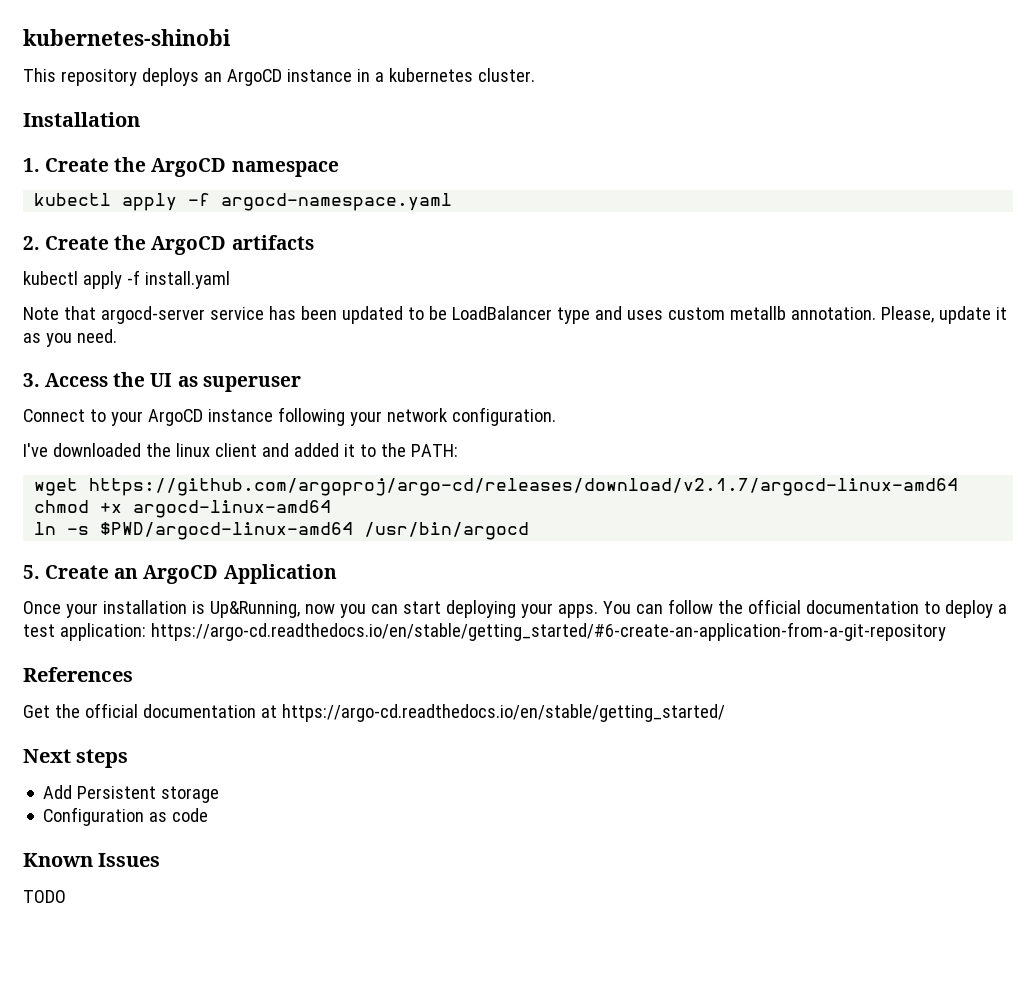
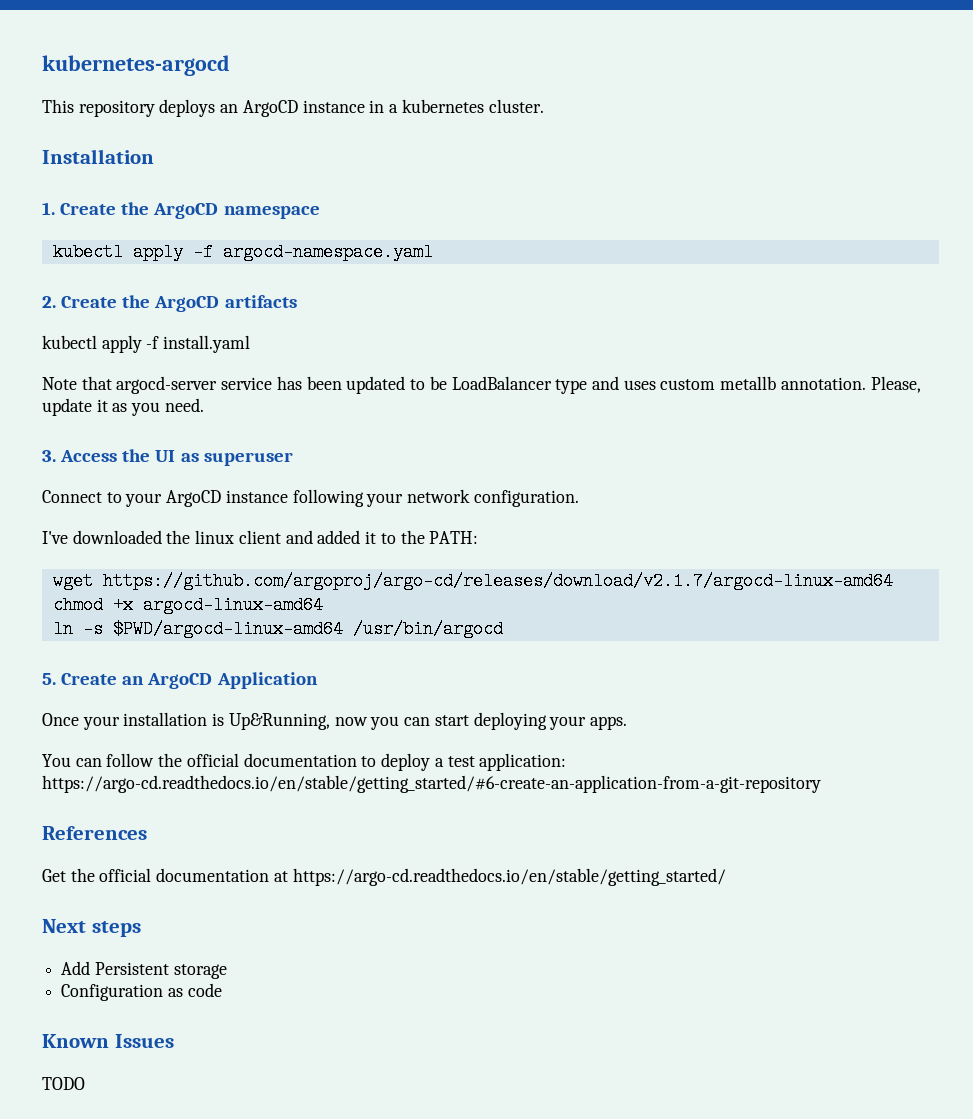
- kubernetes-shinobi
+ kubernetes-argocd
- Once your installation is Up&Running, now you can start deploying your apps. You can follow the official documentation to deploy a test application: https://argo-cd.readthedocs.io/en/stable/getting_started/#6-create-an-application-from-a-git-repository
+ Once your installation is Up&Running, now you can start deploying your apps.
+ You can follow the official documentation to deploy a test application: https://argo-cd.readthedocs.io/en/stable/getting_started/#6-create-an-application-from-a-git-repository

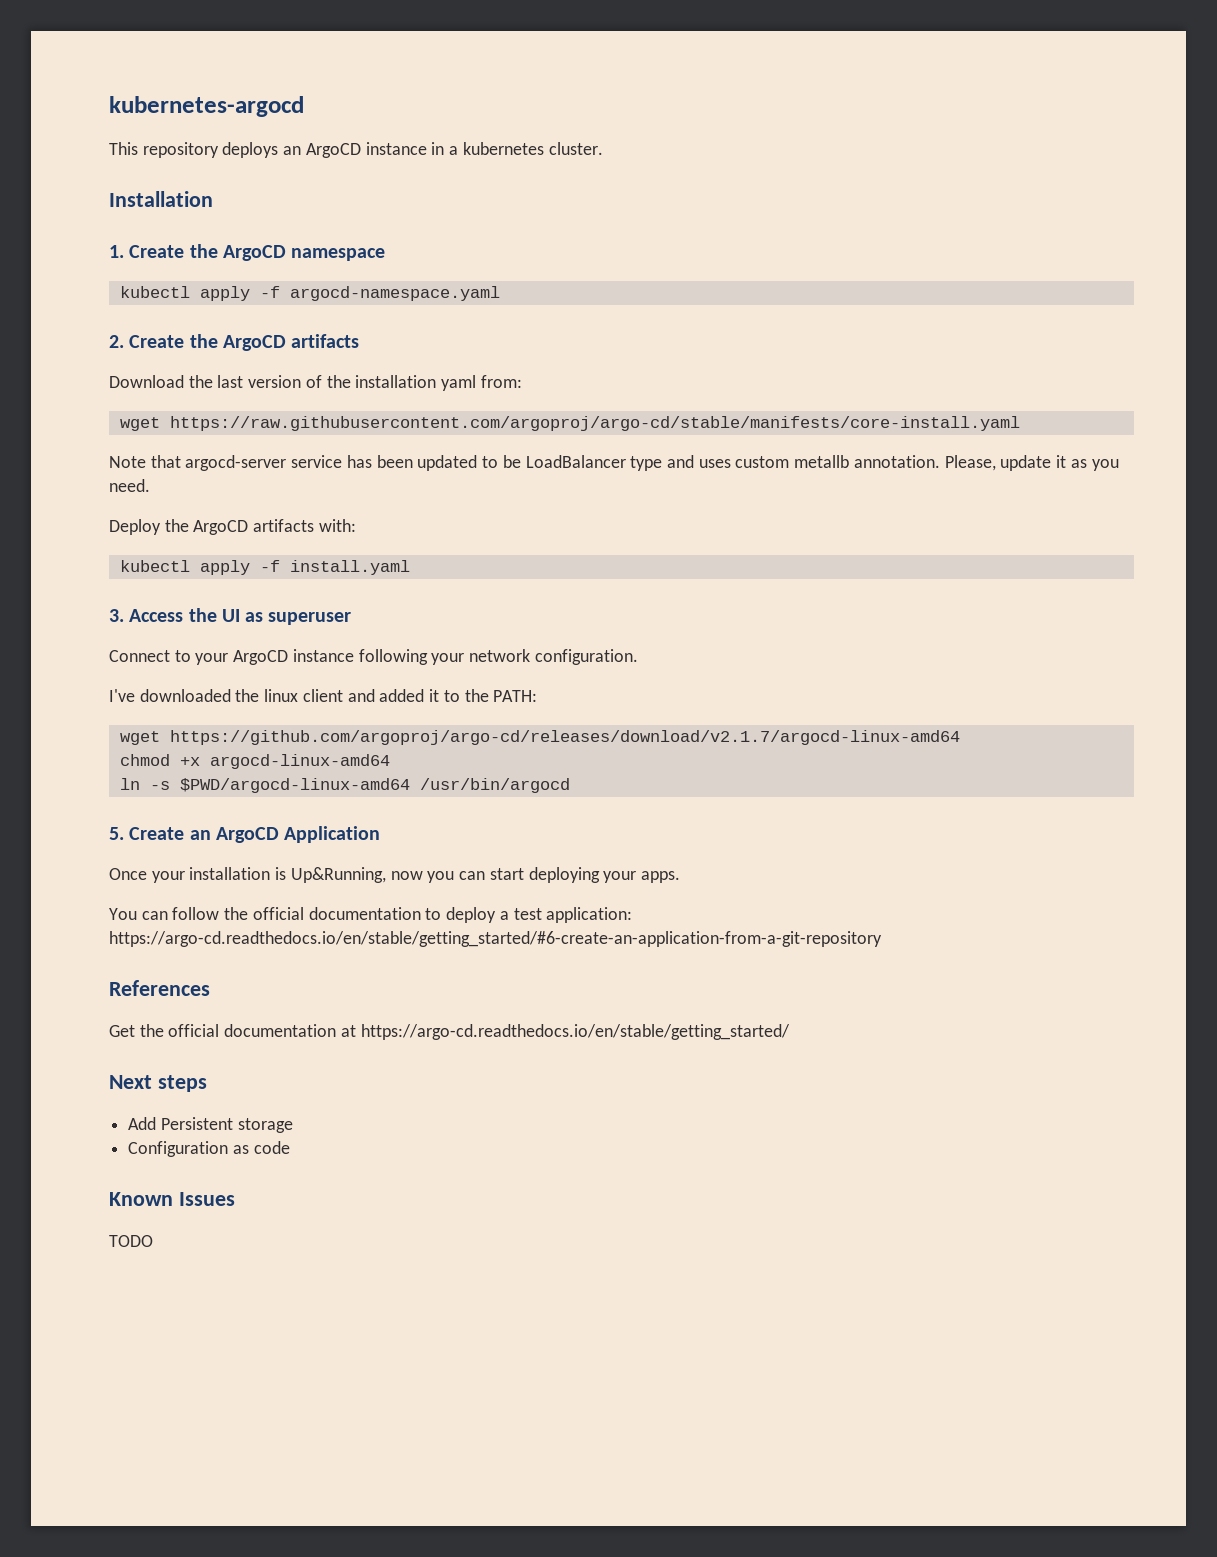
- kubectl apply -f install.yaml
+ Download the last version of the installation yaml from:
+ wget https://raw.githubusercontent.com/argoproj/argo-cd/stable/manifests/core-install.yaml
+ Deploy the ArgoCD artifacts with:
+ kubectl apply -f install.yaml

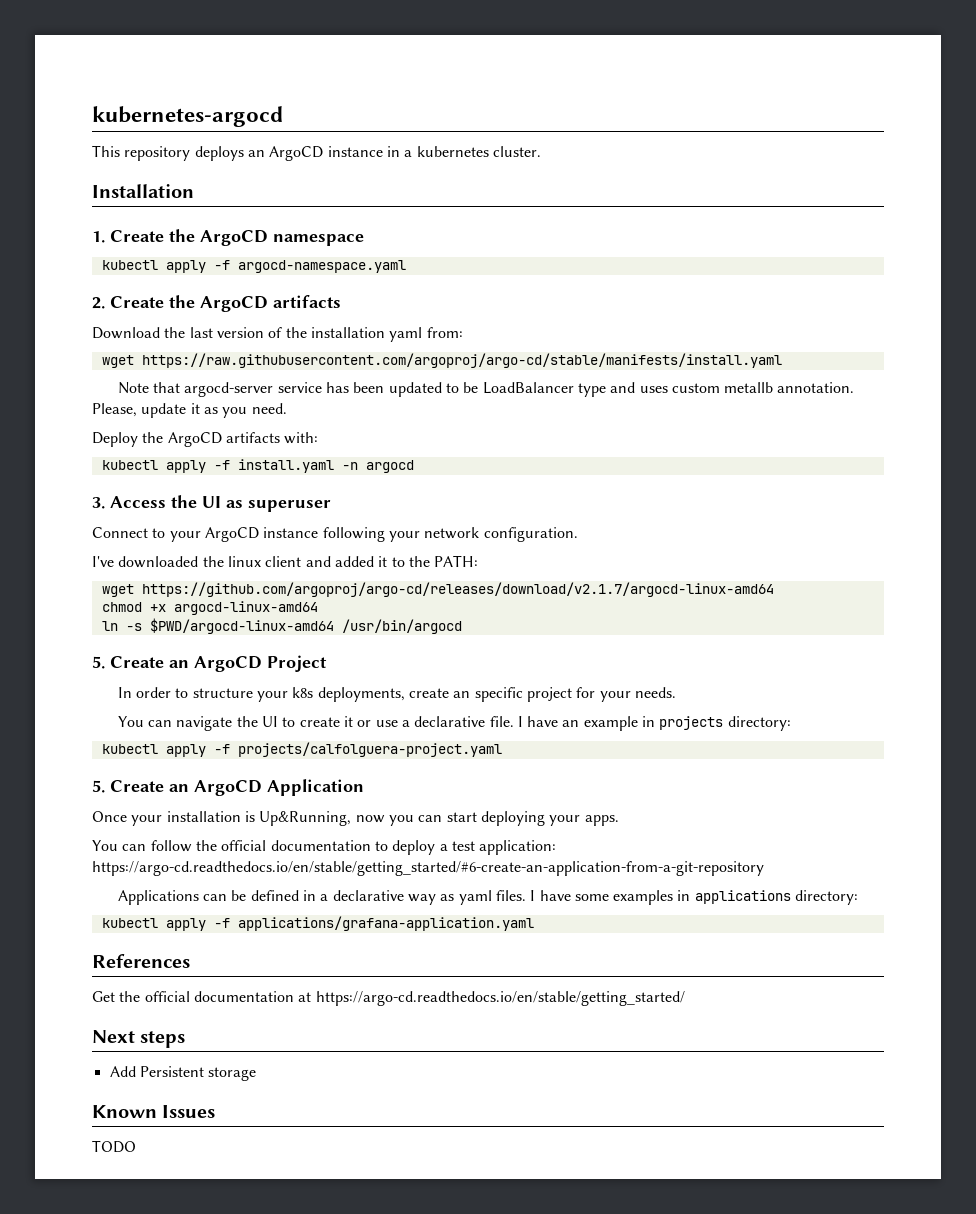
- wget https://raw.githubusercontent.com/argoproj/argo-cd/stable/manifests/core-install.yaml
+ wget https://raw.githubusercontent.com/argoproj/argo-cd/stable/manifests/install.yaml
- kubectl apply -f install.yaml
+ kubectl apply -f install.yaml -n argocd
+ 5. Create an ArgoCD Project
+ In order to structure your k8s deployments, create an specific project for your needs.
+ You can navigate the UI to create it or use a declarative file. I have an example in projects directory:
+ kubectl apply -f projects/calfolguera-project.yaml
+ Applications can be defined in a declarative way as yaml files. I have some examples in applications directory:
+ kubectl apply -f applications/grafana-application.yaml
- Configuration as code

